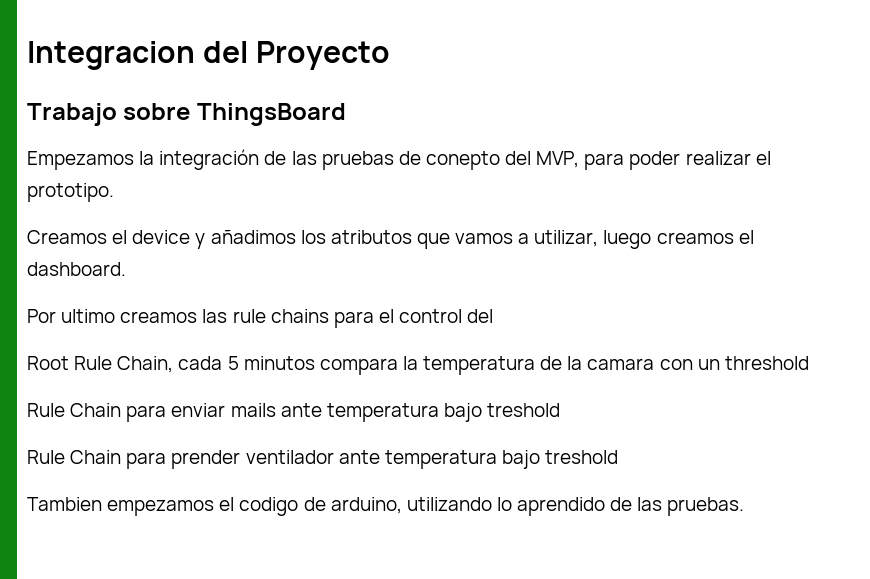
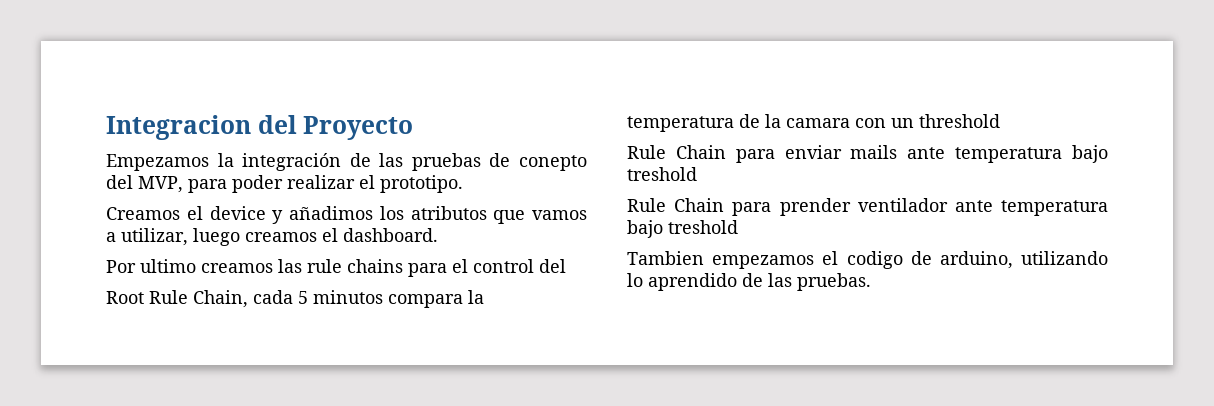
- Trabajo sobre ThingsBoard

